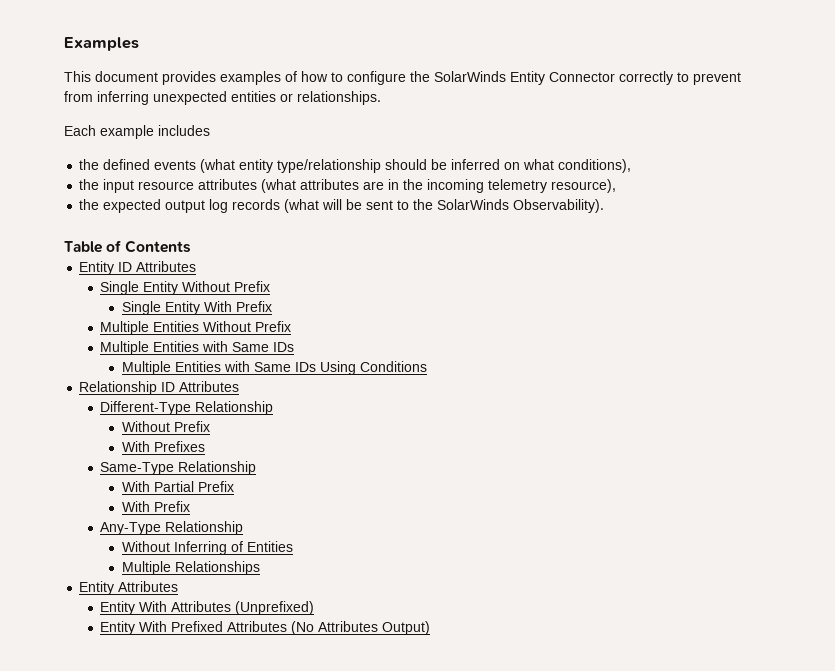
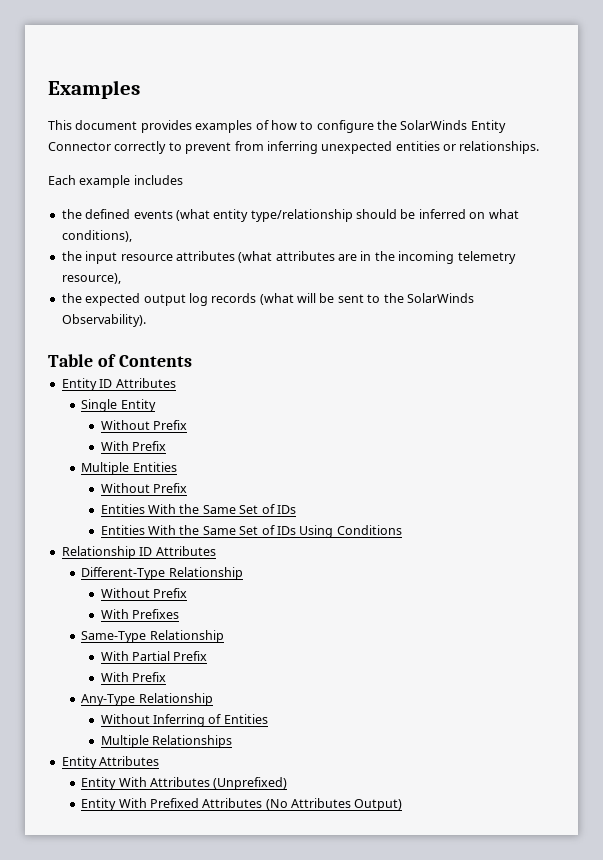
- Single Entity Without Prefix
- Single Entity With Prefix
+ Single Entity
+ Without Prefix
+ With Prefix
- Multiple Entities Without Prefix
- Multiple Entities with Same IDs
- Multiple Entities with Same IDs Using Conditions
+ Multiple Entities
+ Without Prefix
+ Entities With the Same Set of IDs
+ Entities With the Same Set of IDs Using Conditions

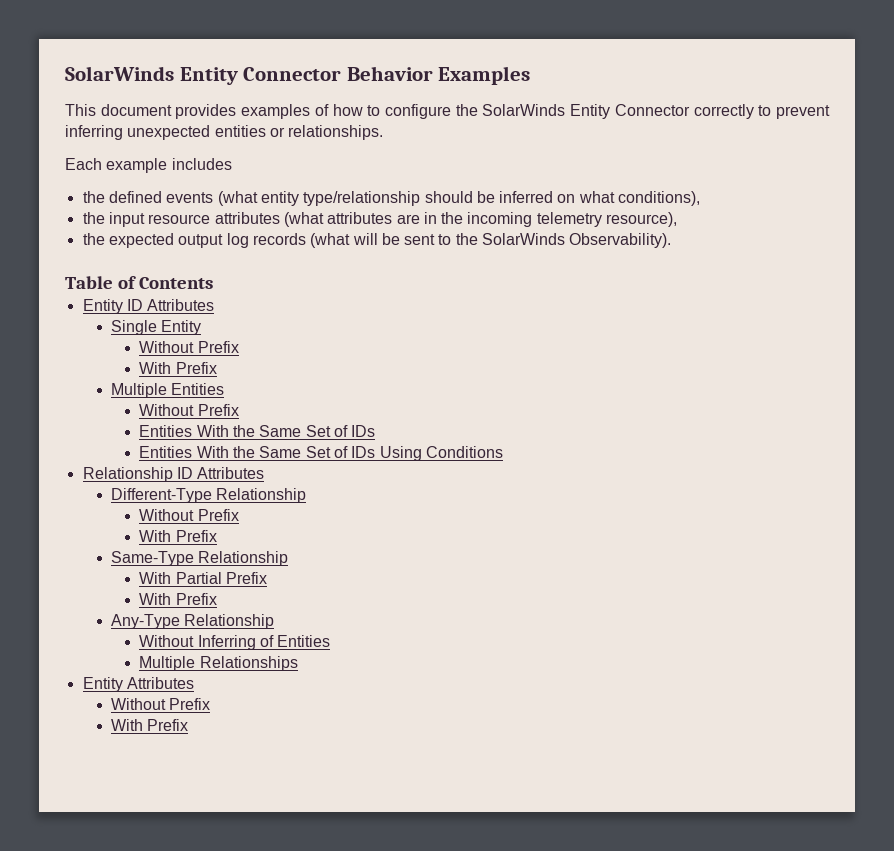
- Examples
+ SolarWinds Entity Connector Behavior Examples
- This document provides examples of how to configure the SolarWinds Entity Connector correctly to prevent from inferring unexpected entities or relationships.
+ This document provides examples of how to configure the SolarWinds Entity Connector correctly to prevent inferring unexpected entities or relationships.
  Different-Type Relationship
  Without Prefix
- With Prefixes
+ With Prefix
  Entity Attributes
- Entity With Attributes (Unprefixed)
- Entity With Prefixed Attributes (No Attributes Output)
+ Without Prefix
+ With Prefix

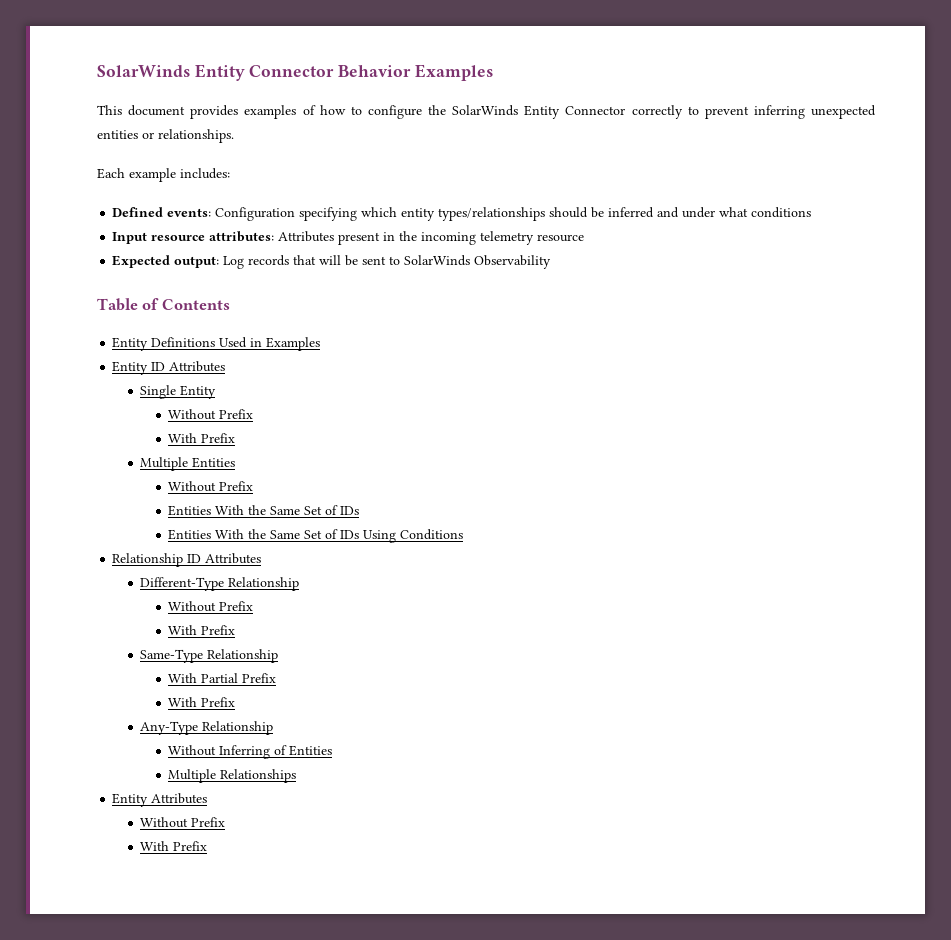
- Each example includes
- the defined events (what entity type/relationship should be inferred on what conditions),
- the input resource attributes (what attributes are in the incoming telemetry resource),
- the expected output log records (what will be sent to the SolarWinds Observability).
+ Each example includes:
+ Defined events: Configuration specifying which entity types/relationships should be inferred and under what conditions
+ Input resource attributes: Attributes present in the incoming telemetry resource
+ Expected output: Log records that will be sent to SolarWinds Observability
+ Entity Definitions Used in Examples

